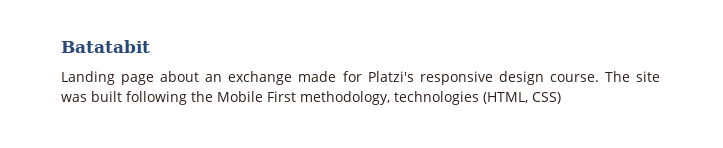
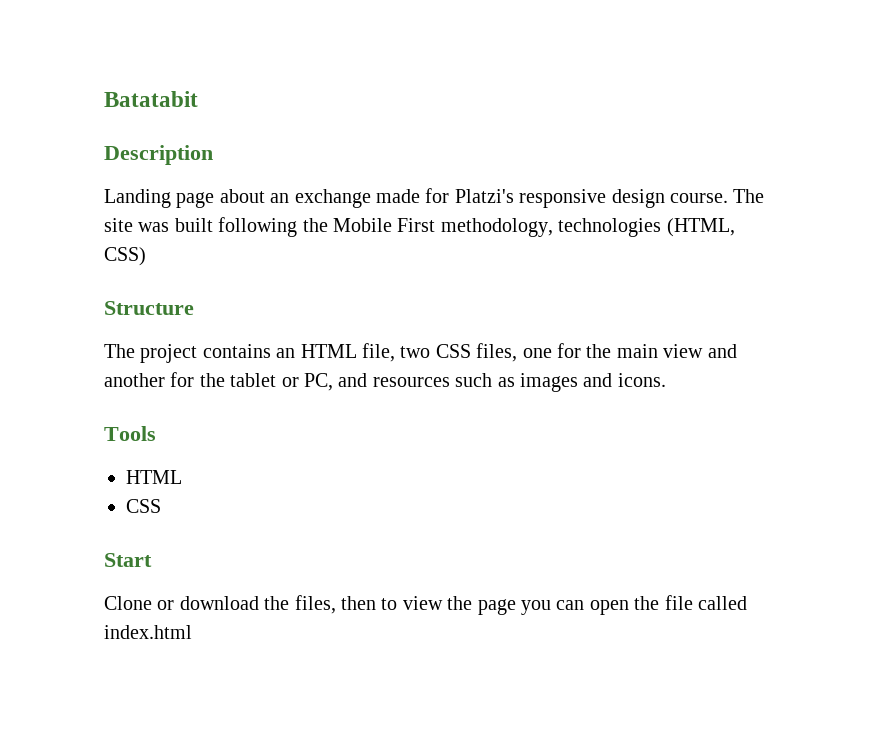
+ Description
+ Structure
+ The project contains an HTML file, two CSS files, one for the main view and another for the tablet or PC, and resources such as images and icons.
+ Tools
+ HTML
+ CSS
+ Start
+ Clone or download the files, then to view the page you can open the file called index.html

